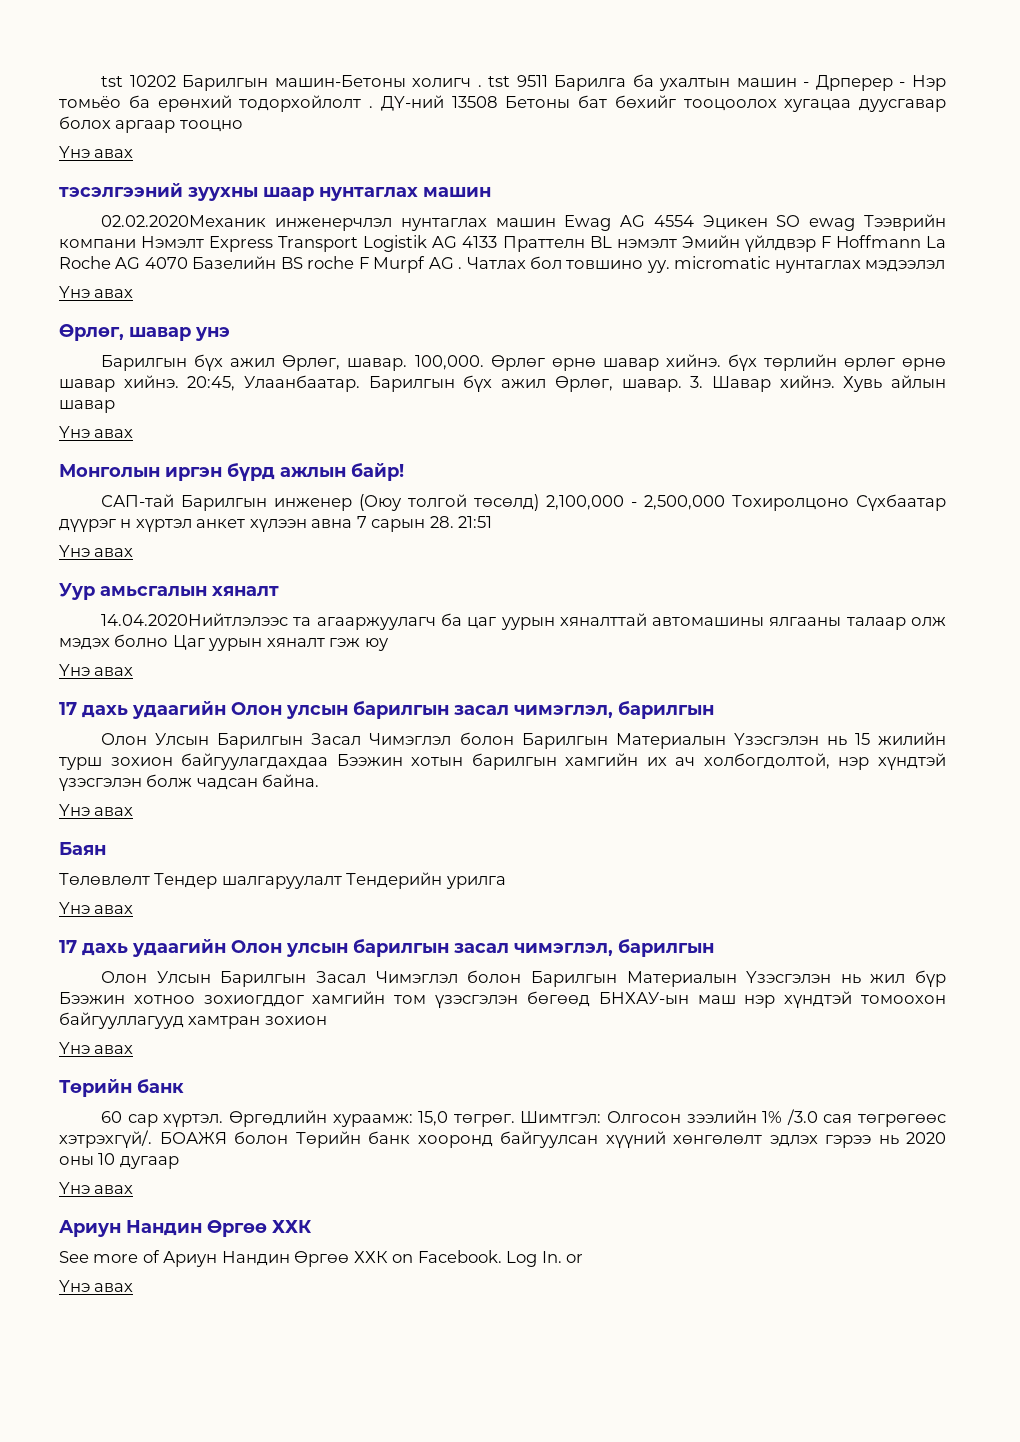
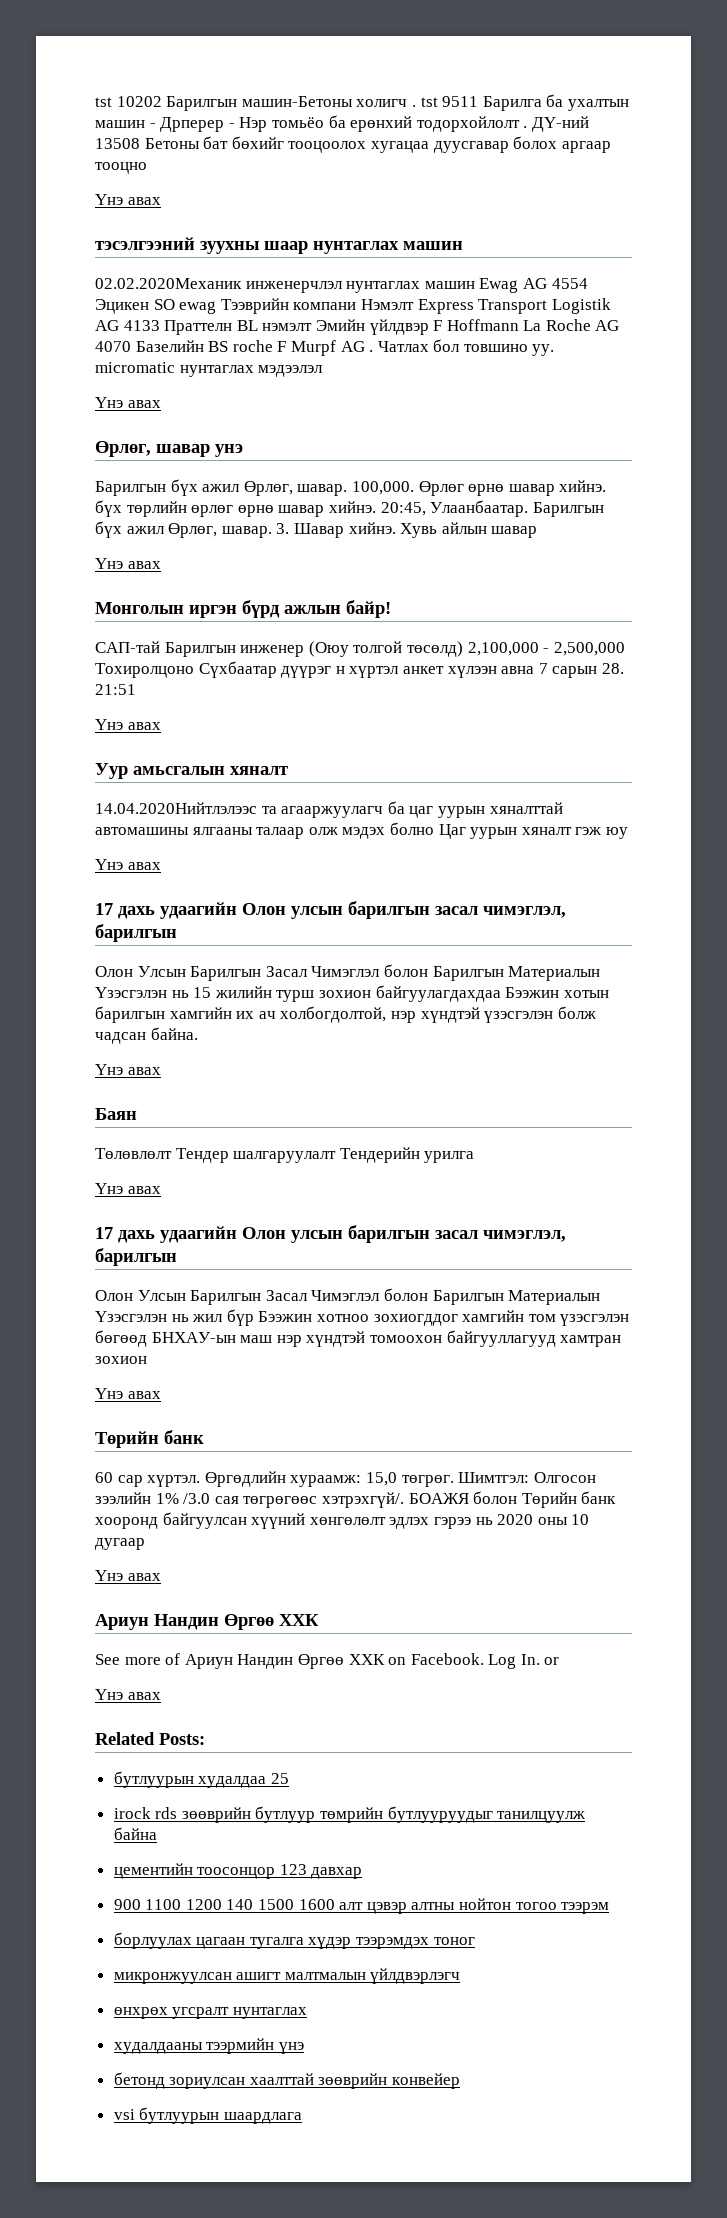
+ Related Posts:
+ бутлуурын худалдаа 25
+ irock rds зөөврийн бутлуур төмрийн бутлууруудыг танилцуулж байна
+ цементийн тоосонцор 123 давхар
+ 900 1100 1200 140 1500 1600 алт цэвэр алтны нойтон тогоо тээрэм
+ борлуулах цагаан тугалга хүдэр тээрэмдэх тоног
+ микронжуулсан ашигт малтмалын үйлдвэрлэгч
+ өнхрөх угсралт нунтаглах
+ худалдааны тээрмийн үнэ
+ бетонд зориулсан хаалттай зөөврийн конвейер
+ vsi бутлуурын шаардлага

